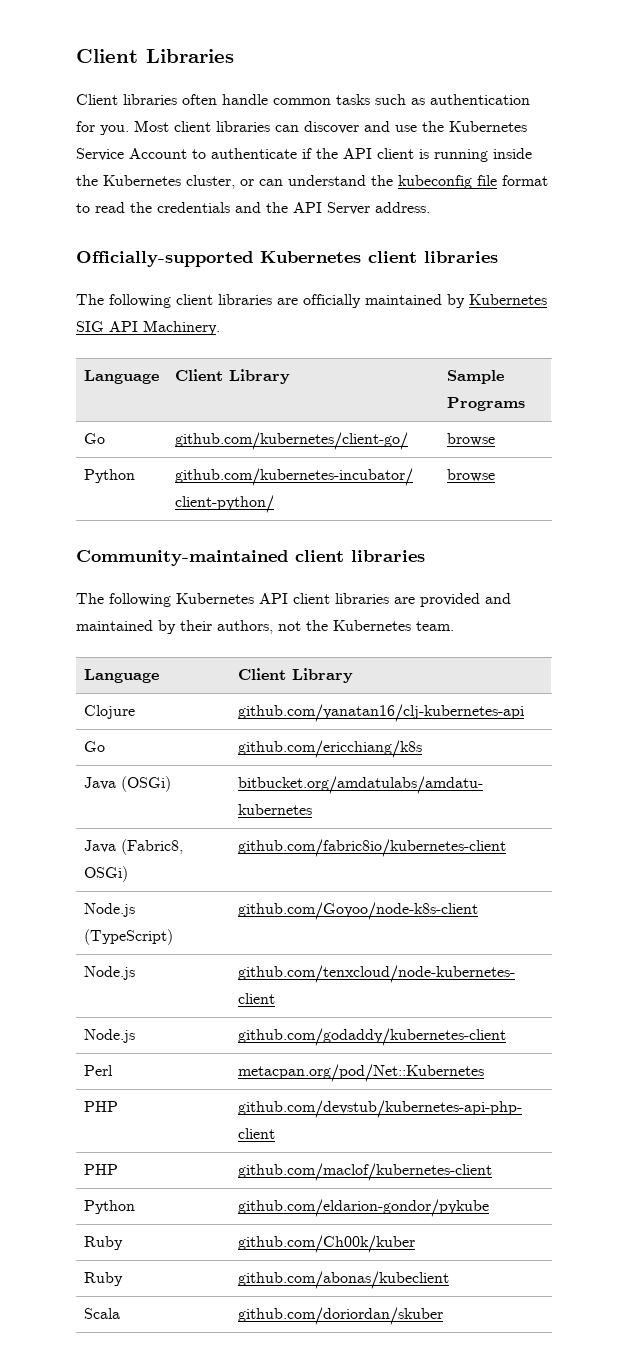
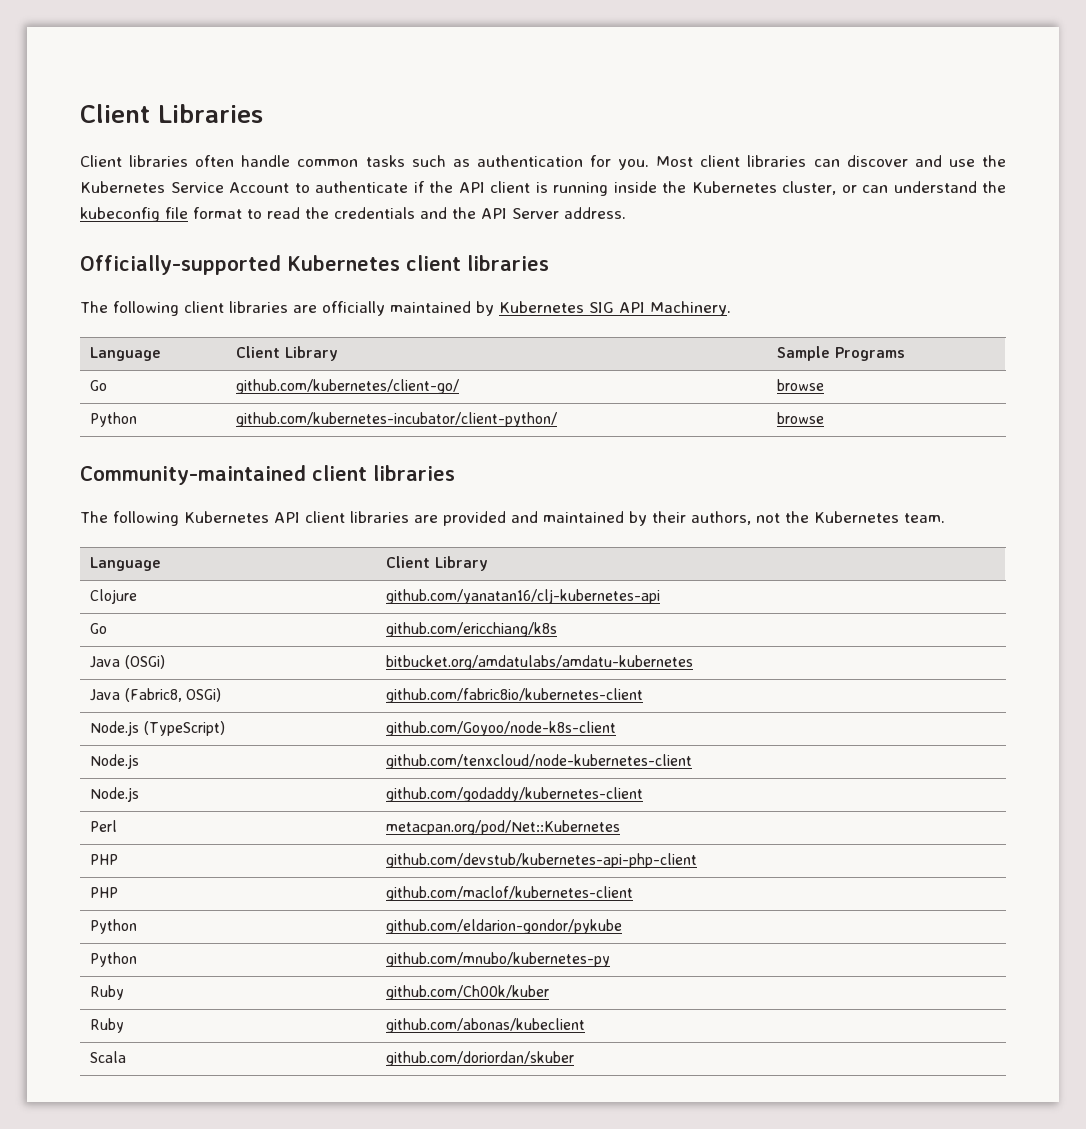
+ Python | github.com/mnubo/kubernetes-py

